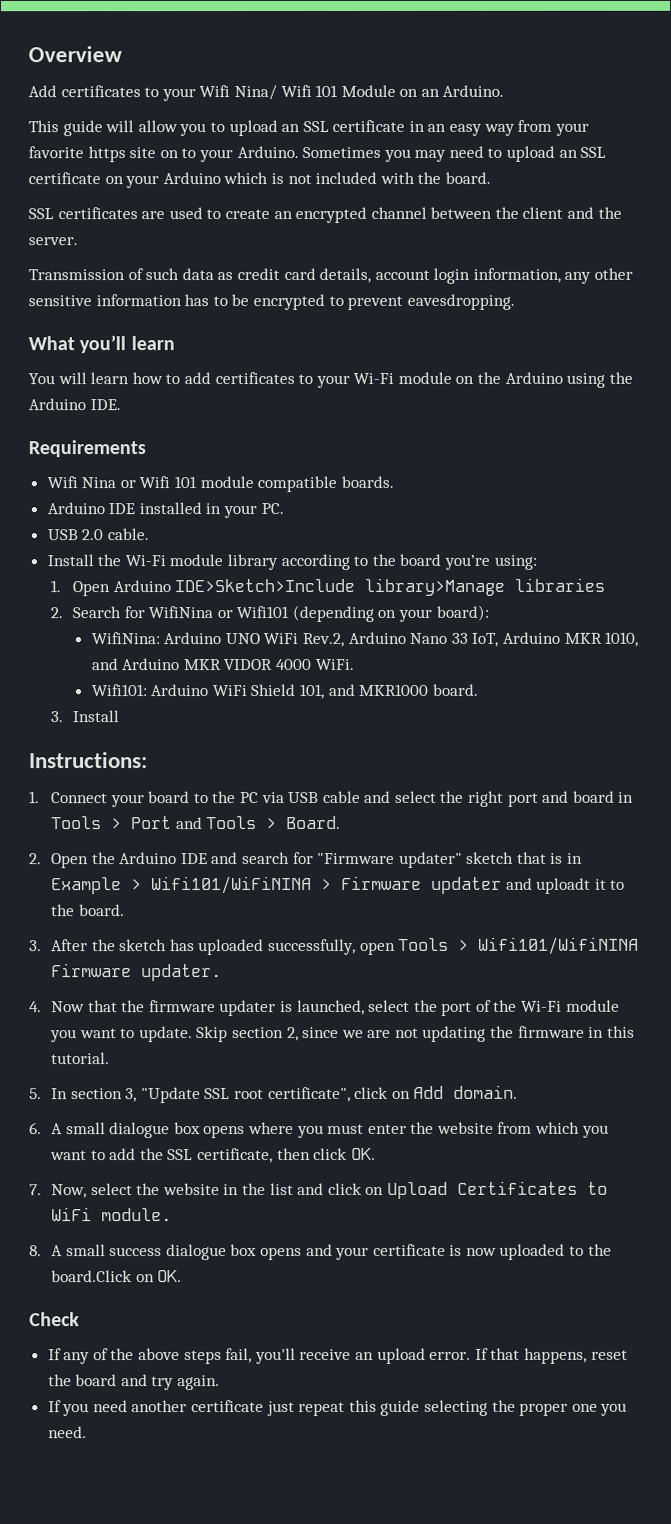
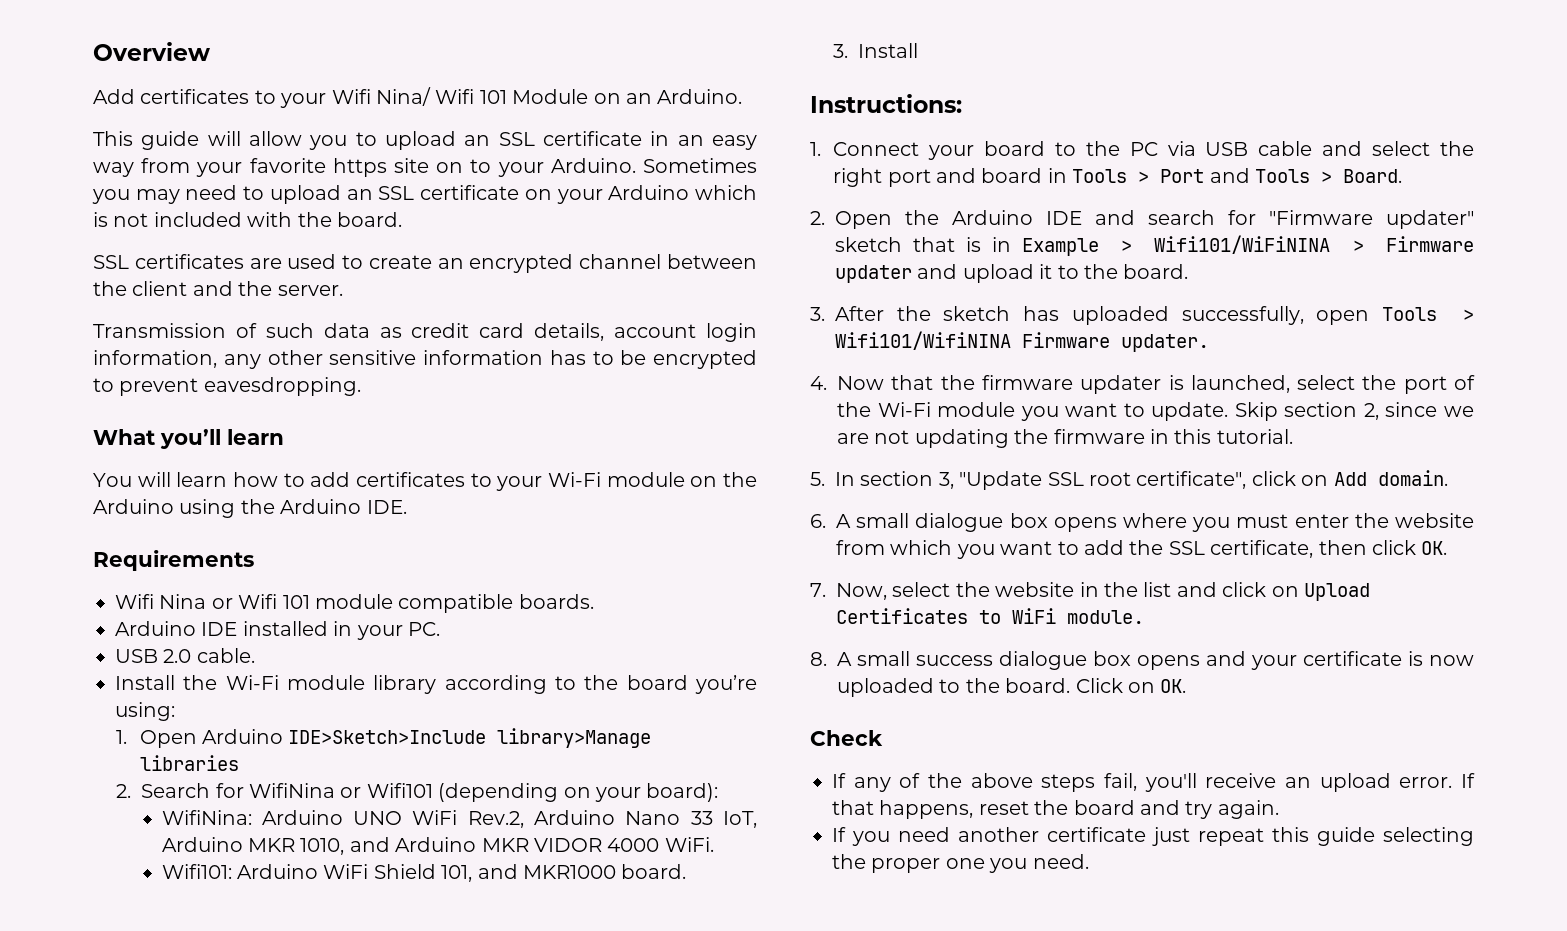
- 2. Open the Arduino IDE and search for "Firmware updater" sketch that is in Example > Wifi101/WiFiNINA > Firmware updater and uploadt it to the board.
+ 2. Open the Arduino IDE and search for "Firmware updater" sketch that is in Example > Wifi101/WiFiNINA > Firmware updater and upload it to the board.
- 8. A small success dialogue box opens and your certificate is now uploaded to the board.Click on OK.
+ 8. A small success dialogue box opens and your certificate is now uploaded to the board. Click on OK.

